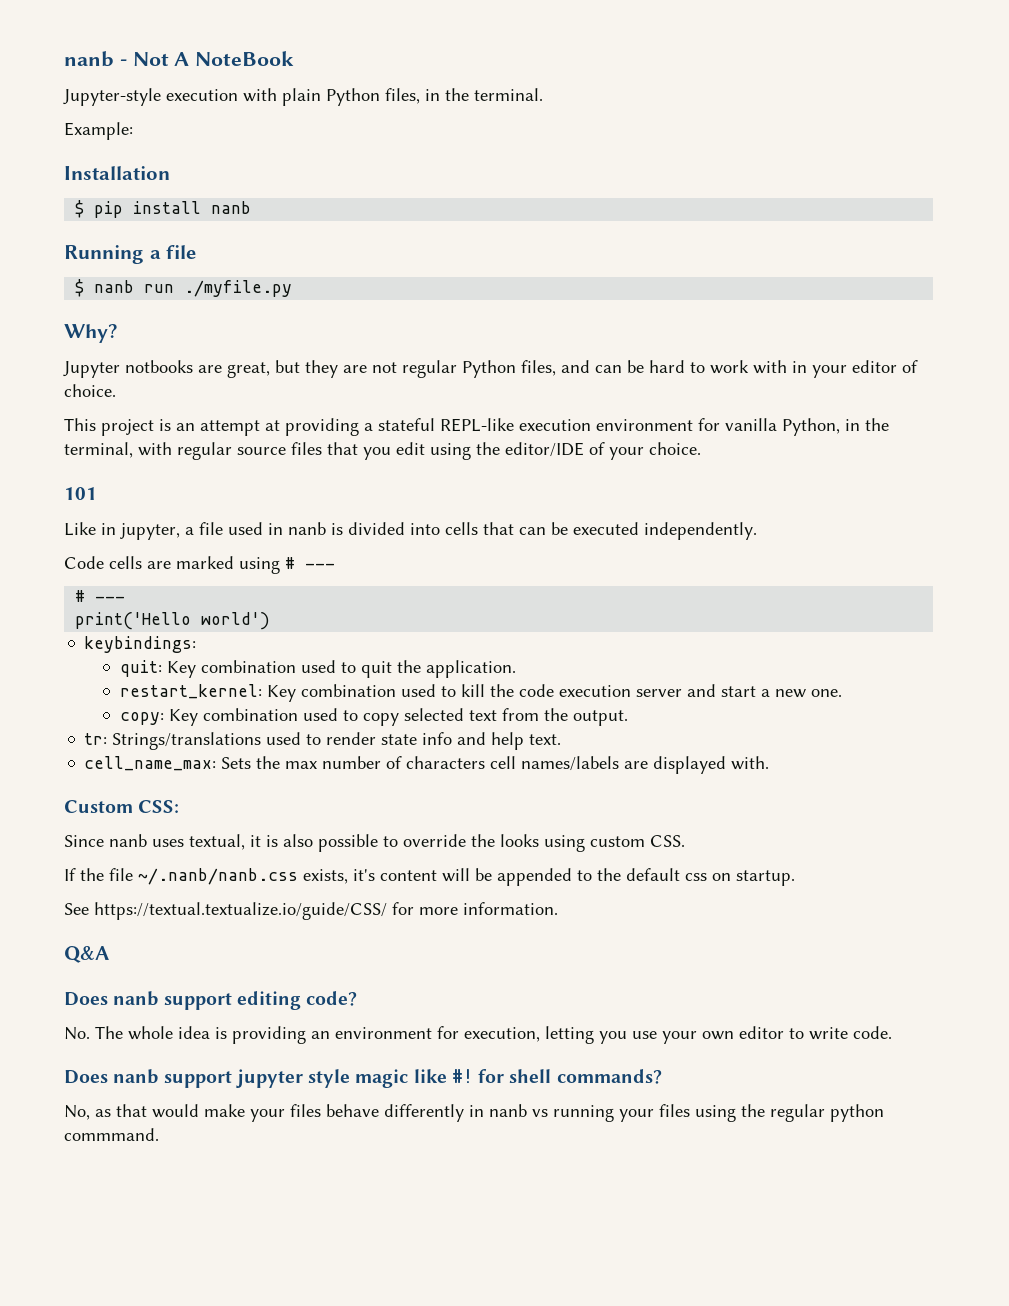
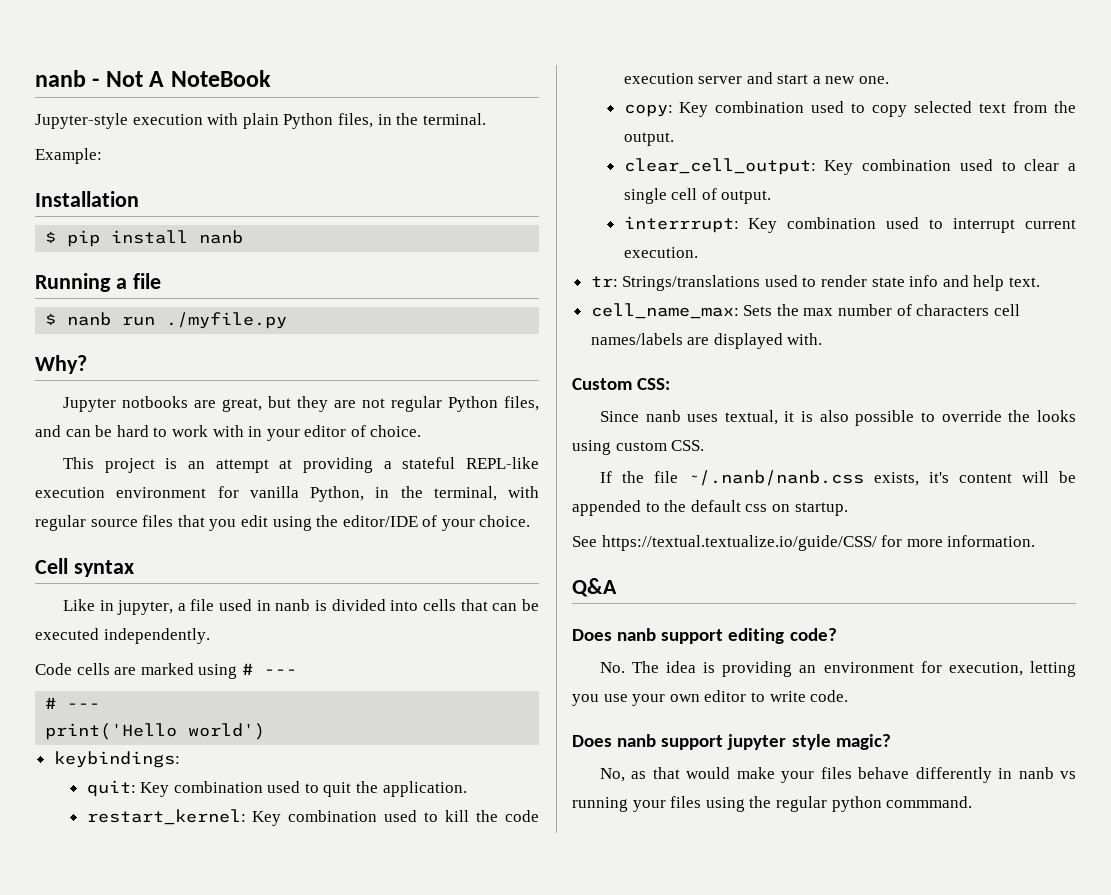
- 101
+ Cell syntax
+ clear_cell_output: Key combination used to clear a single cell of output.
+ interrrupt: Key combination used to interrupt current execution.
- No. The whole idea is providing an environment for execution, letting you use your own editor to write code.
+ No. The idea is providing an environment for execution, letting you use your own editor to write code.
- Does nanb support jupyter style magic like #! for shell commands?
+ Does nanb support jupyter style magic?

